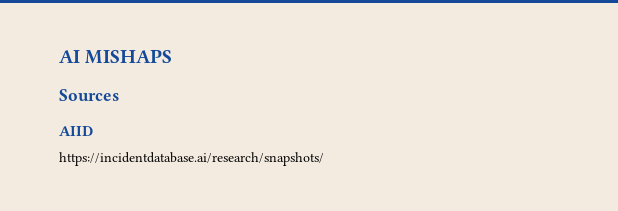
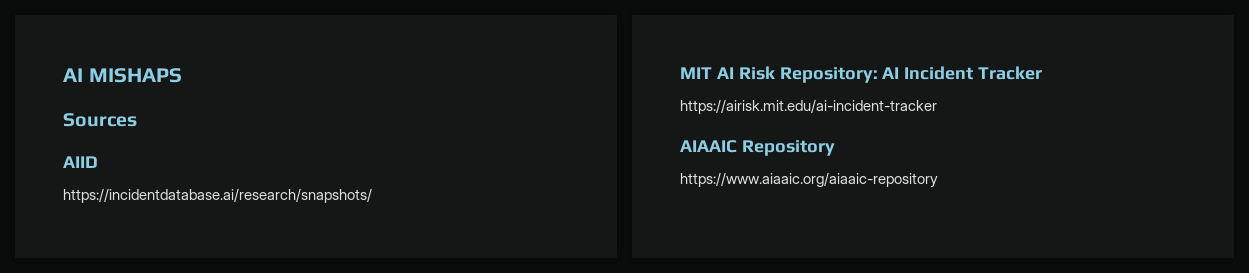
+ MIT AI Risk Repository: AI Incident Tracker
+ https://airisk.mit.edu/ai-incident-tracker
+ AIAAIC Repository
+ https://www.aiaaic.org/aiaaic-repository

